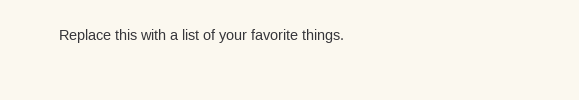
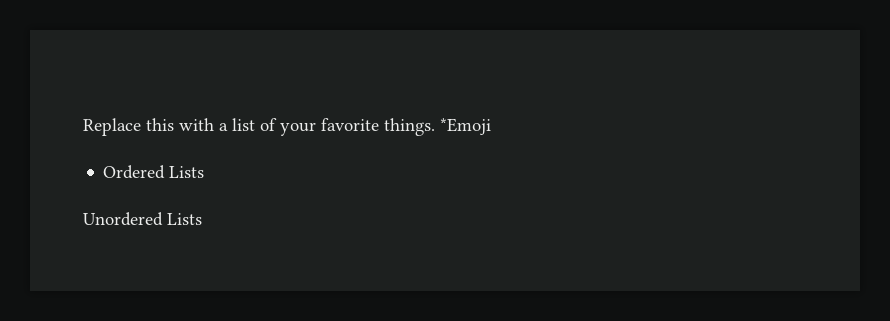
+ *Emoji
+ Ordered Lists
+ Unordered Lists

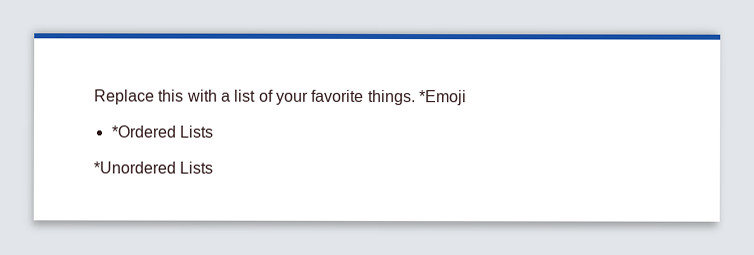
- Ordered Lists
+ *Ordered Lists
- Unordered Lists
+ *Unordered Lists

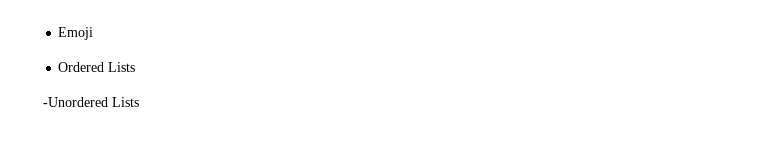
- Replace this with a list of your favorite things. *Emoji
- *Ordered Lists
+ Emoji
+ Ordered Lists
- *Unordered Lists
+ -Unordered Lists

